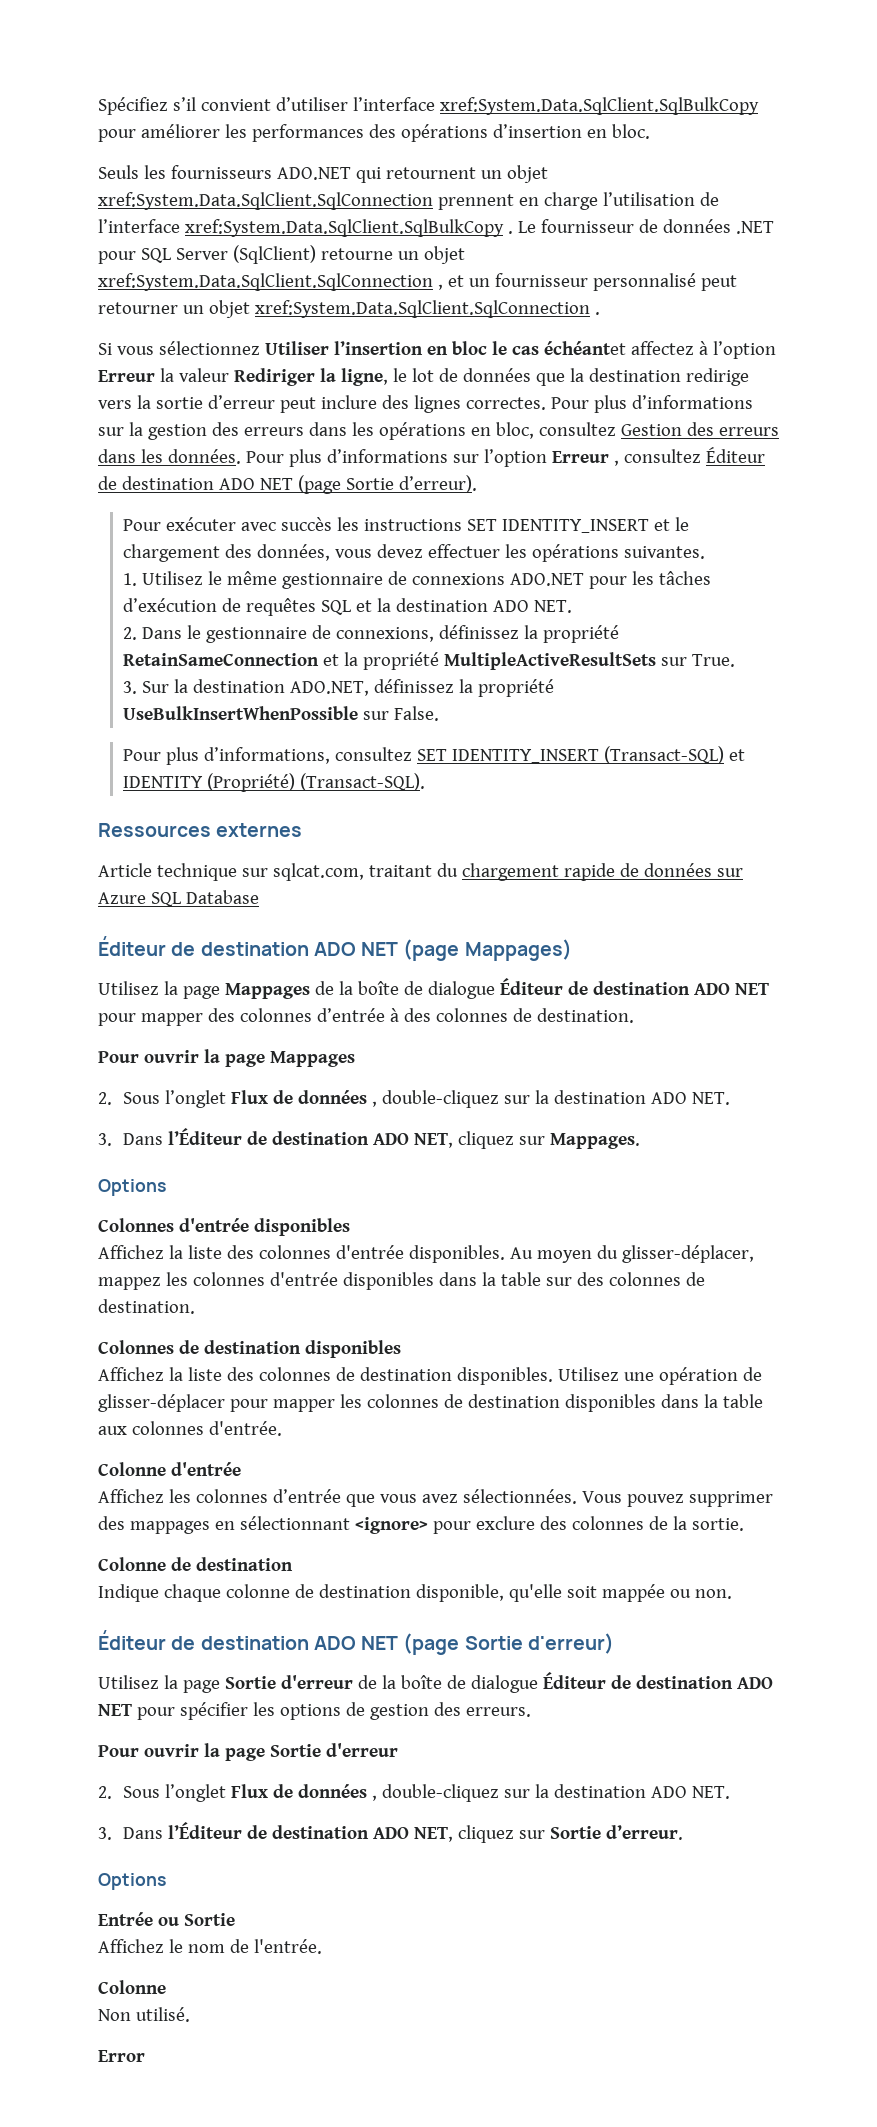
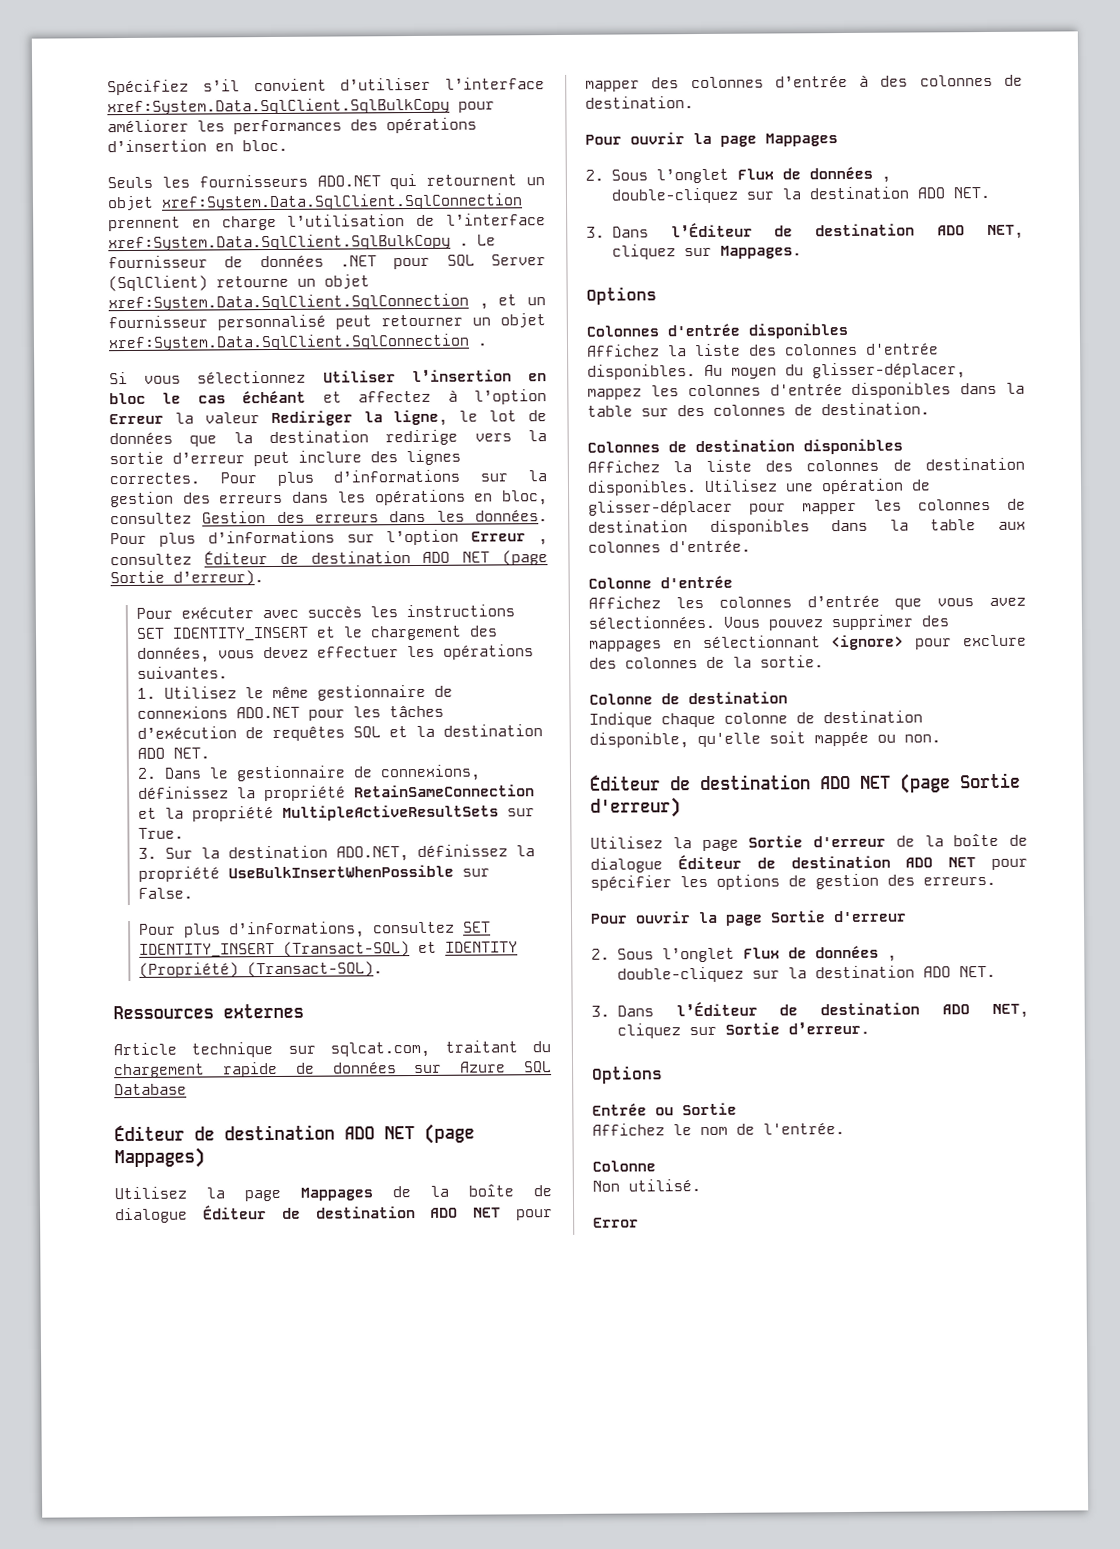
- Si vous sélectionnez Utiliser l’insertion en bloc le cas échéantet affectez à l’option Erreur la valeur Rediriger la ligne, le lot de données que la destination redirige vers la sortie d’erreur peut inclure des lignes correctes.
+ Si vous sélectionnez Utiliser l’insertion en bloc le cas échéant et affectez à l’option Erreur la valeur Rediriger la ligne, le lot de données que la destination redirige vers la sortie d’erreur peut inclure des lignes correctes.

